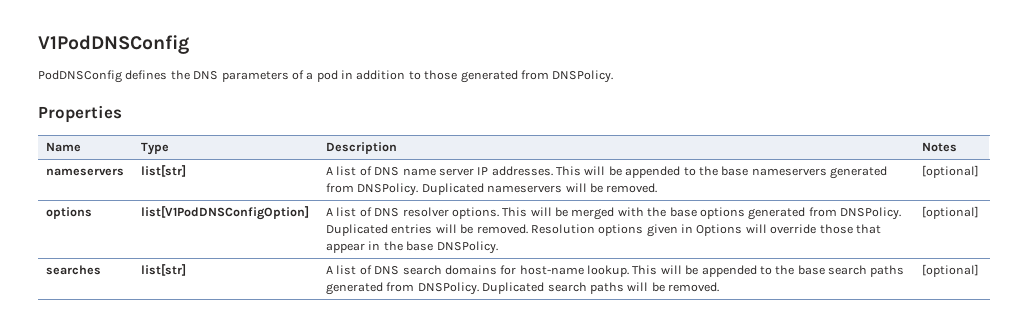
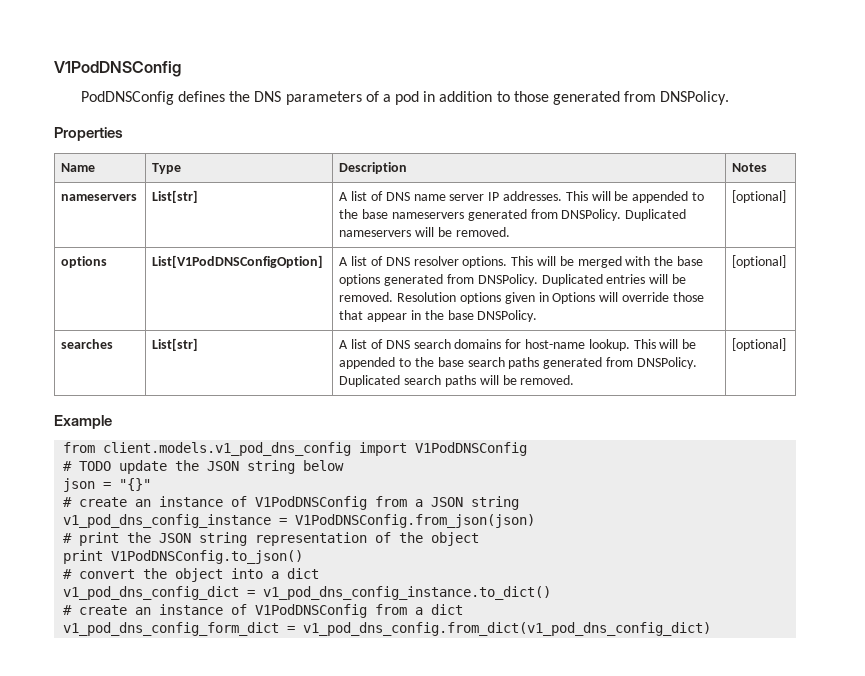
- nameservers | list[str] | A list of DNS name server IP addresses. This will be appended to the base nameservers generated from DNSPolicy. Duplicated nameservers will be removed. | [optional]
+ nameservers | List[str] | A list of DNS name server IP addresses. This will be appended to the base nameservers generated from DNSPolicy. Duplicated nameservers will be removed. | [optional]
- options | list[V1PodDNSConfigOption] | A list of DNS resolver options. This will be merged with the base options generated from DNSPolicy. Duplicated entries will be removed. Resolution options given in Options will override those that appear in the base DNSPolicy. | [optional]
+ options | List[V1PodDNSConfigOption] | A list of DNS resolver options. This will be merged with the base options generated from DNSPolicy. Duplicated entries will be removed. Resolution options given in Options will override those that appear in the base DNSPolicy. | [optional]
- searches | list[str] | A list of DNS search domains for host-name lookup. This will be appended to the base search paths generated from DNSPolicy. Duplicated search paths will be removed. | [optional]
+ searches | List[str] | A list of DNS search domains for host-name lookup. This will be appended to the base search paths generated from DNSPolicy. Duplicated search paths will be removed. | [optional]
+ Example
+ from client.models.v1_pod_dns_config import V1PodDNSConfig
+ # TODO update the JSON string below
+ json = "{}"
+ # create an instance of V1PodDNSConfig from a JSON string
+ v1_pod_dns_config_instance = V1PodDNSConfig.from_json(json)
+ # print the JSON string representation of the object
+ print V1PodDNSConfig.to_json()
+ # convert the object into a dict
+ v1_pod_dns_config_dict = v1_pod_dns_config_instance.to_dict()
+ # create an instance of V1PodDNSConfig from a dict
+ v1_pod_dns_config_form_dict = v1_pod_dns_config.from_dict(v1_pod_dns_config_dict)

